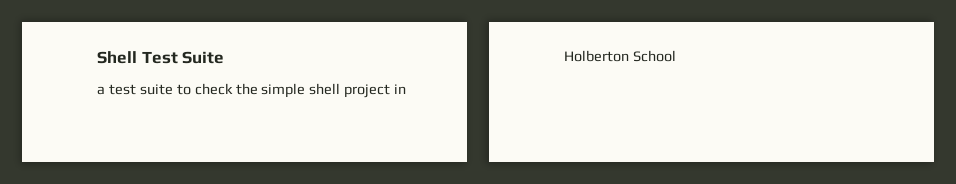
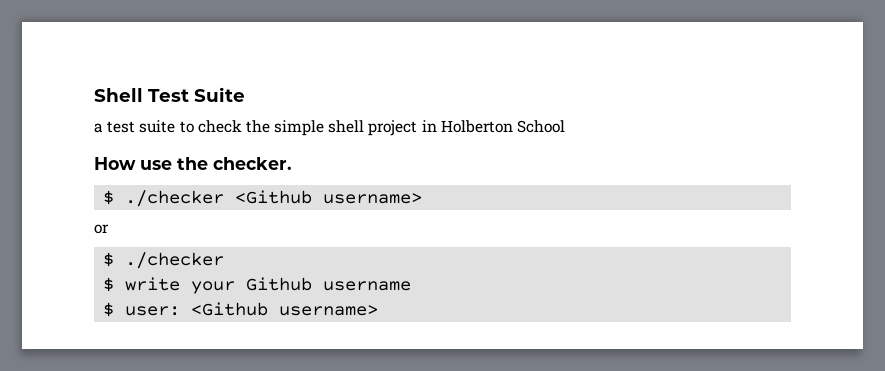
+ How use the checker.
+ $ ./checker <Github username>
+ or
+ $ ./checker
+ $ write your Github username
+ $ user: <Github username>

